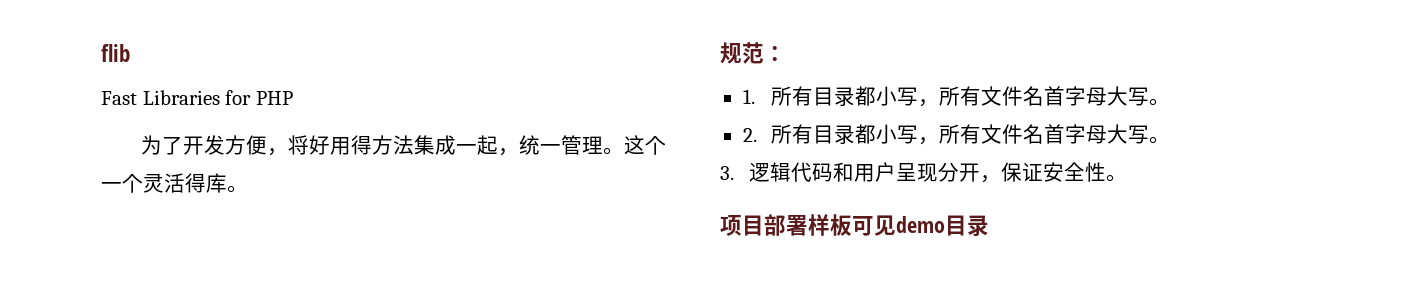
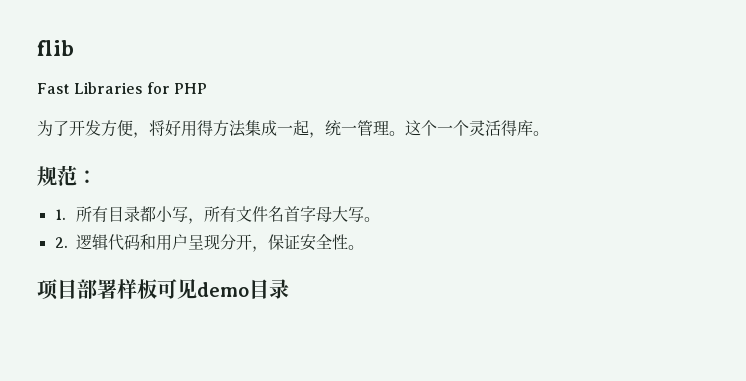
- 2.所有目录都小写，所有文件名首字母大写。
- 3.逻辑代码和用户呈现分开，保证安全性。
+ 2.逻辑代码和用户呈现分开，保证安全性。

